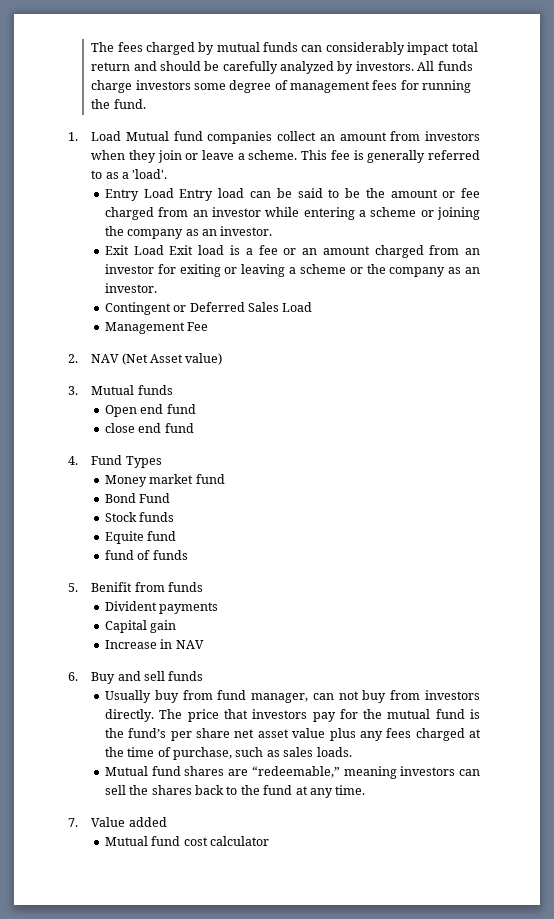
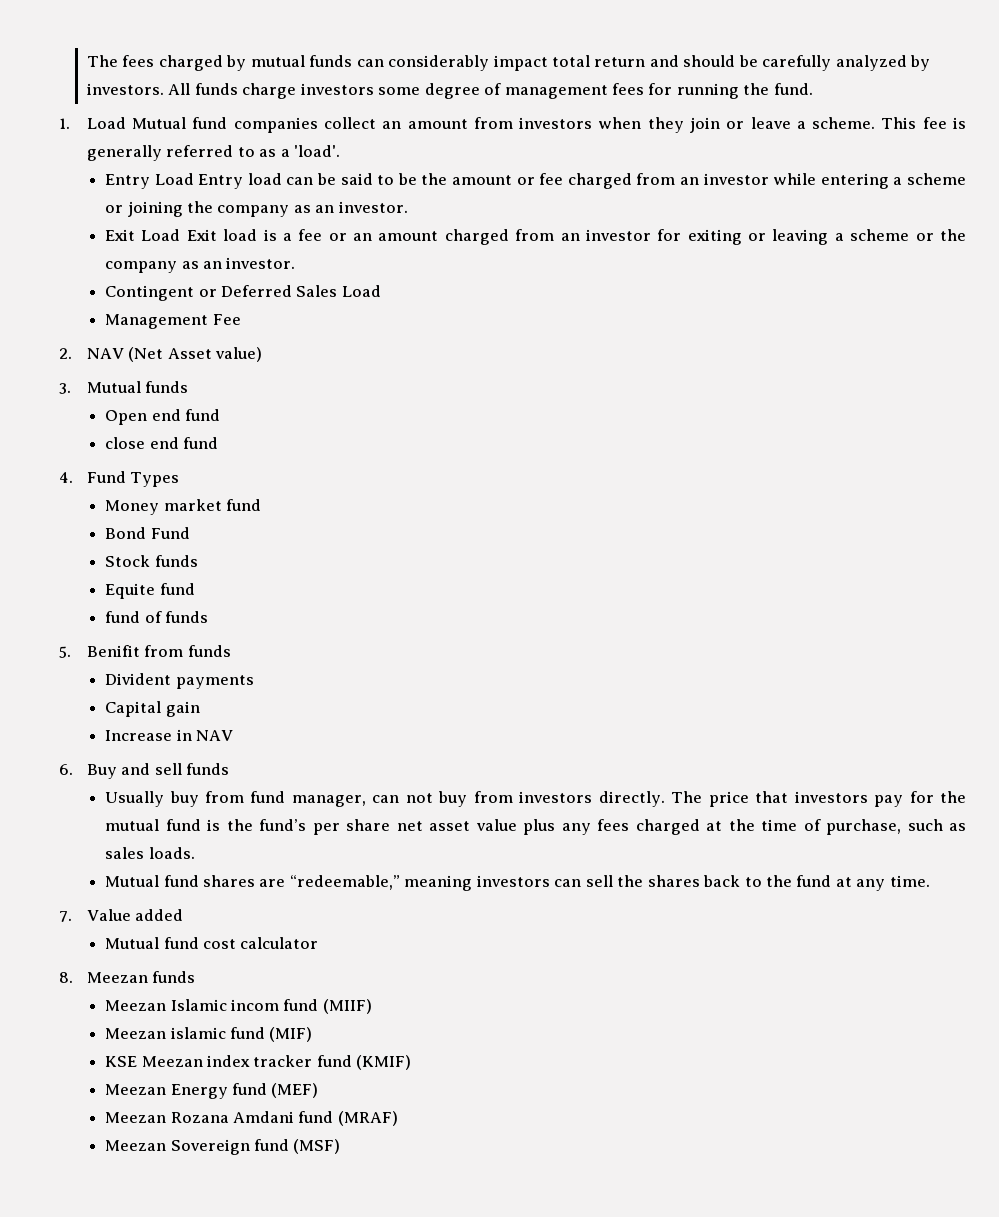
+ 8. Meezan funds
+ Meezan Islamic incom fund (MIIF)
+ Meezan islamic fund (MIF)
+ KSE Meezan index tracker fund (KMIF)
+ Meezan Energy fund (MEF)
+ Meezan Rozana Amdani fund (MRAF)
+ Meezan Sovereign fund (MSF)

